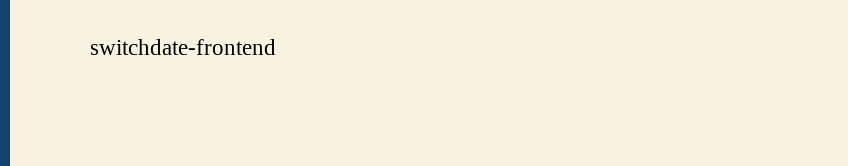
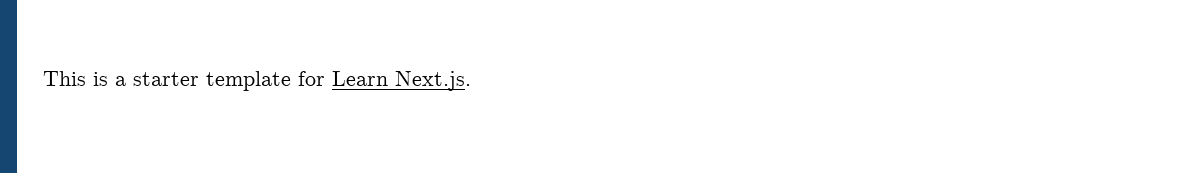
- switchdate-frontend
+ This is a starter template for Learn Next.js.

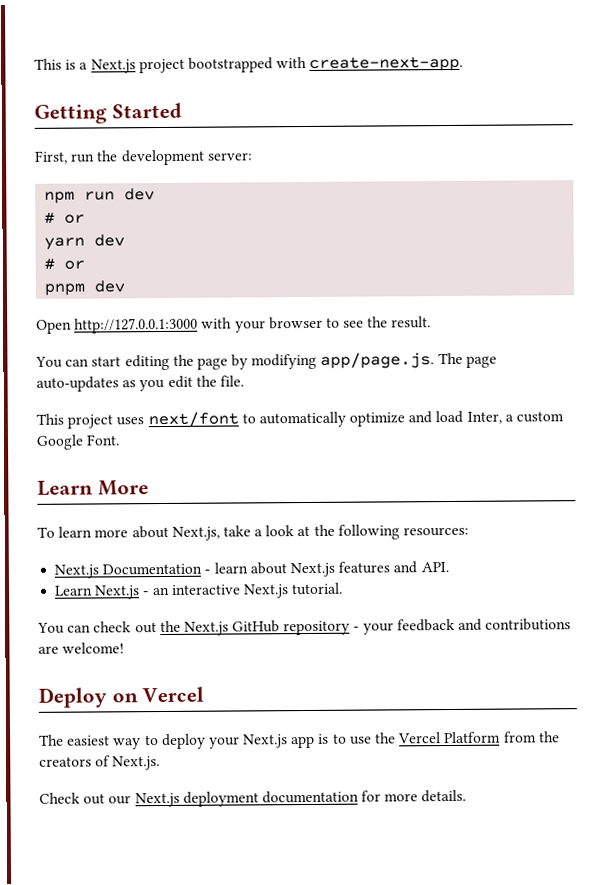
- This is a starter template for Learn Next.js.
+ This is a Next.js project bootstrapped with create-next-app.
+ Getting Started
+ First, run the development server:
+ npm run dev
+ # or
+ yarn dev
+ # or
+ pnpm dev
+ Open http://127.0.0.1:3000 with your browser to see the result.
+ You can start editing the page by modifying app/page.js. The page auto-updates as you edit the file.
+ This project uses next/font to automatically optimize and load Inter, a custom Google Font.
+ Learn More
+ To learn more about Next.js, take a look at the following resources:
+ Next.js Documentation - learn about Next.js features and API.
+ Learn Next.js - an interactive Next.js tutorial.
+ You can check out the Next.js GitHub repository - your feedback and contributions are welcome!
+ Deploy on Vercel
+ The easiest way to deploy your Next.js app is to use the Vercel Platform from the creators of Next.js.
+ Check out our Next.js deployment documentation for more details.

